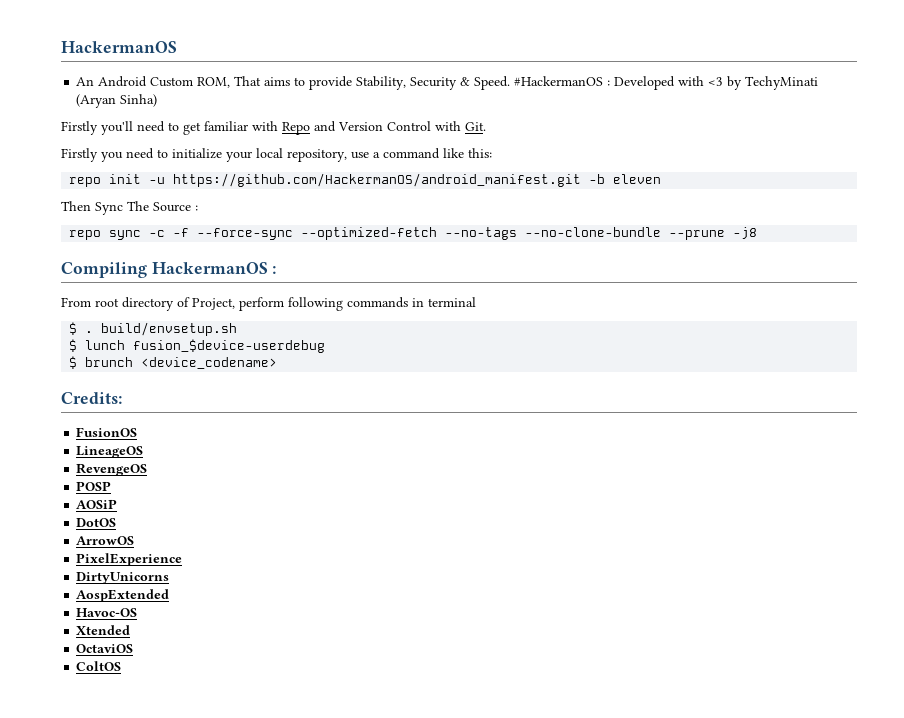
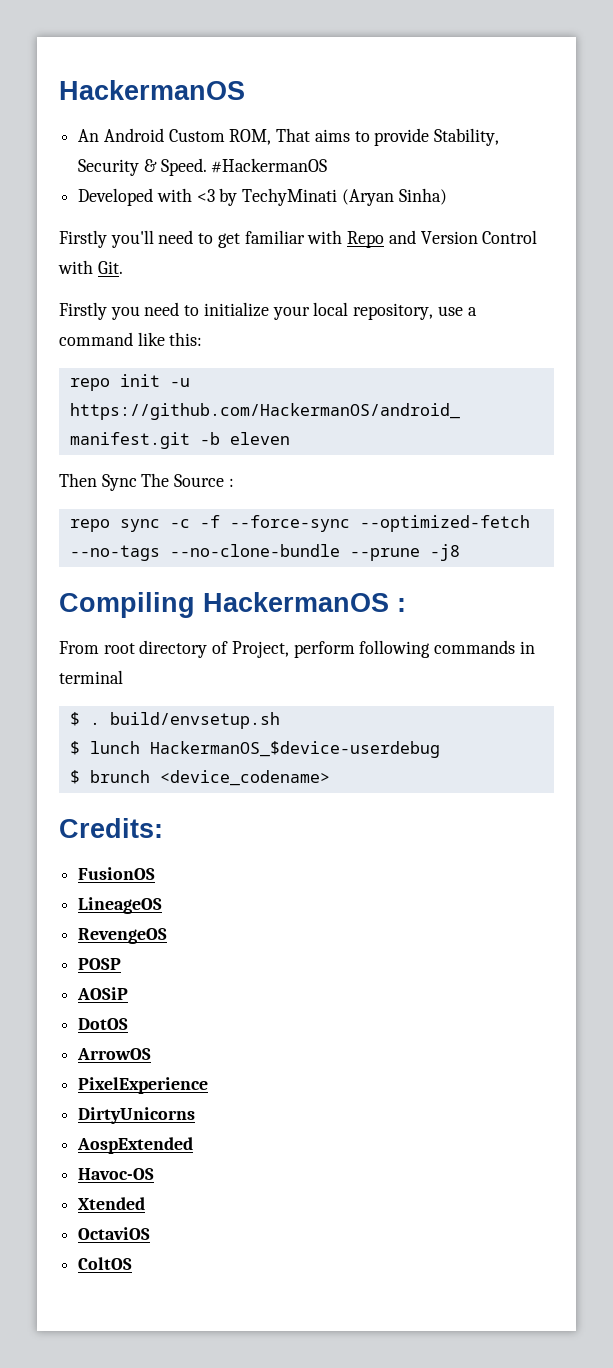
- #HackermanOS : Developed with <3 by TechyMinati (Aryan Sinha)
+ #HackermanOS
+ Developed with <3 by TechyMinati (Aryan Sinha)
- $ lunch fusion_$device-userdebug
+ $ lunch HackermanOS_$device-userdebug

